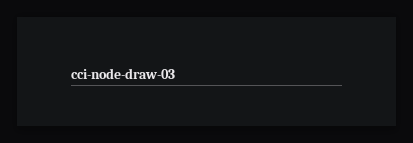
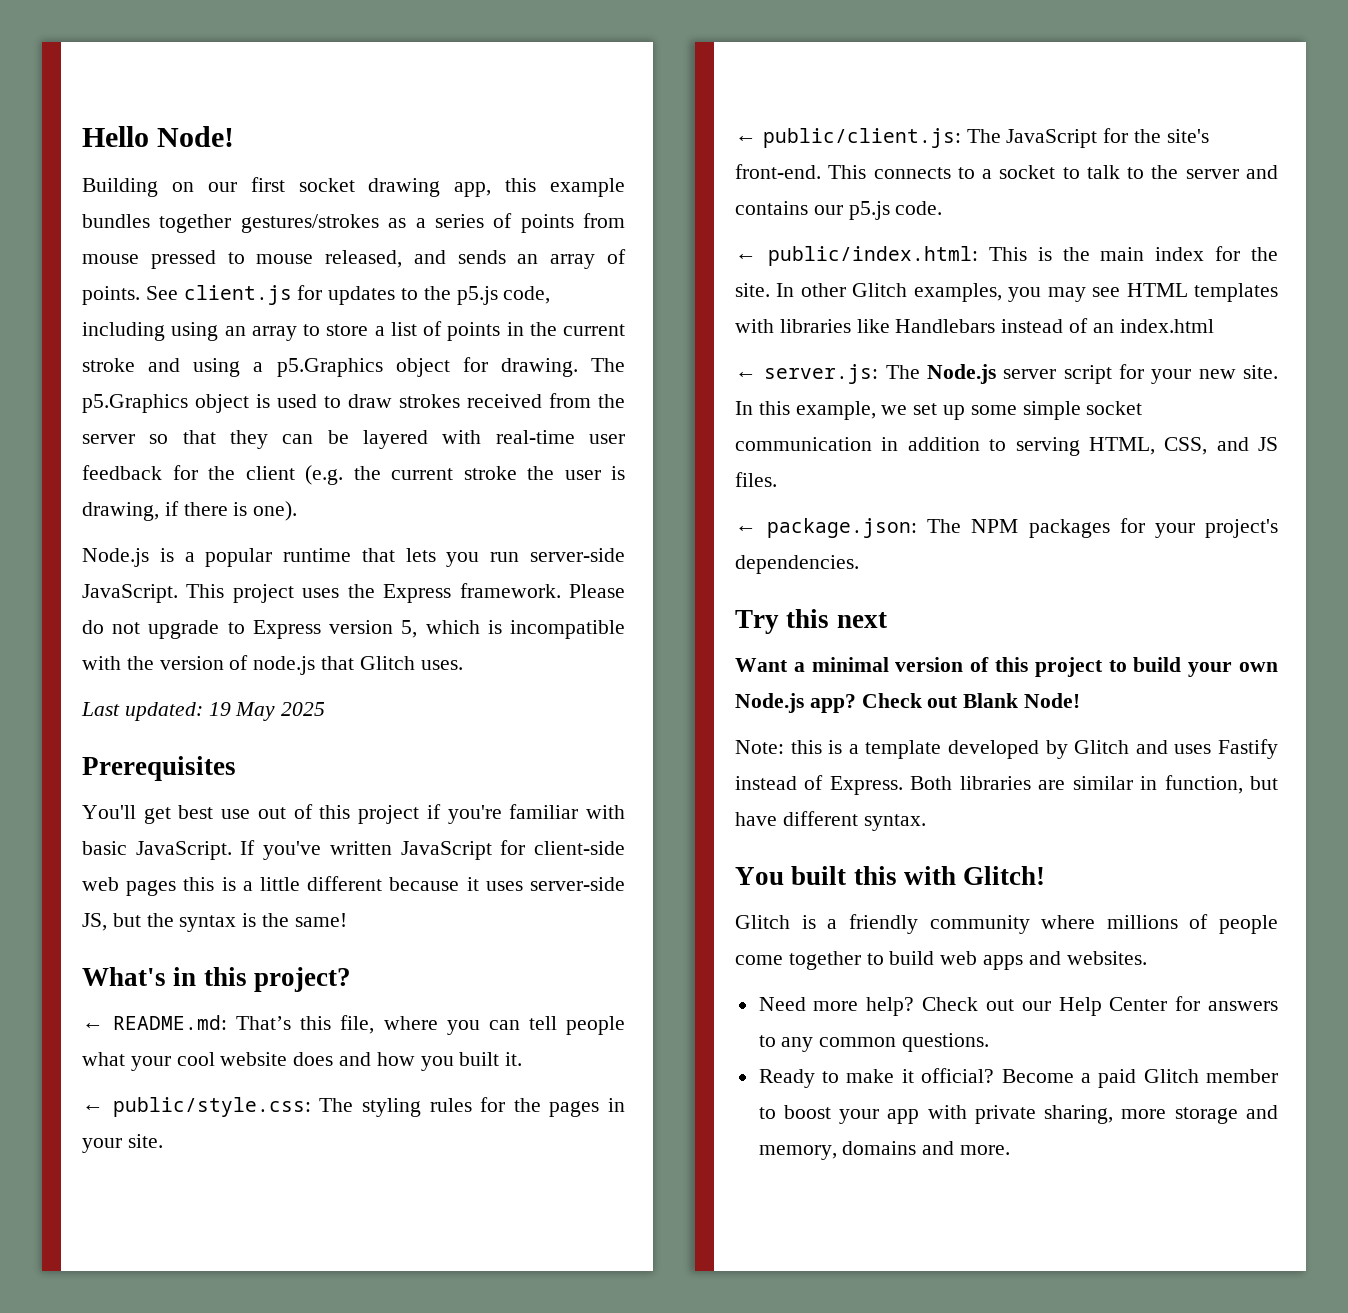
- cci-node-draw-03
+ Hello Node!
+ Building on our first socket drawing app, this example bundles together gestures/strokes as a series of points from mouse pressed to mouse released, and sends an array of points. See client.js for updates to the p5.js code, including using an array to store a list of points in the current stroke and using a p5.Graphics object for drawing. The p5.Graphics object is used to draw strokes received from the server so that they can be layered with real-time user feedback for the client (e.g. the current stroke the user is drawing, if there is one).
+ Node.js is a popular runtime that lets you run server-side JavaScript. This project uses the Express framework. Please do not upgrade to Express version 5, which is incompatible with the version of node.js that Glitch uses.
+ Last updated: 19 May 2025
+ Prerequisites
+ You'll get best use out of this project if you're familiar with basic JavaScript. If you've written JavaScript for client-side web pages this is a little different because it uses server-side JS, but the syntax is the same!
+ What's in this project?
+ ← README.md: That’s this file, where you can tell people what your cool website does and how you built it.
+ ← public/style.css: The styling rules for the pages in your site.
+ ← public/client.js: The JavaScript for the site's front-end. This connects to a socket to talk to the server and contains our p5.js code.
+ ← public/index.html: This is the main index for the site. In other Glitch examples, you may see HTML templates with libraries like Handlebars instead of an index.html
+ ← server.js: The Node.js server script for your new site. In this example, we set up some simple socket communication in addition to serving HTML, CSS, and JS files.
+ ← package.json: The NPM packages for your project's dependencies.
+ Try this next
+ Want a minimal version of this project to build your own Node.js app? Check out Blank Node!
+ Note: this is a template developed by Glitch and uses Fastify instead of Express. Both libraries are similar in function, but have different syntax.
+ You built this with Glitch!
+ Glitch is a friendly community where millions of people come together to build web apps and websites.
+ Need more help? Check out our Help Center for answers to any common questions.
+ Ready to make it official? Become a paid Glitch member to boost your app with private sharing, more storage and memory, domains and more.

